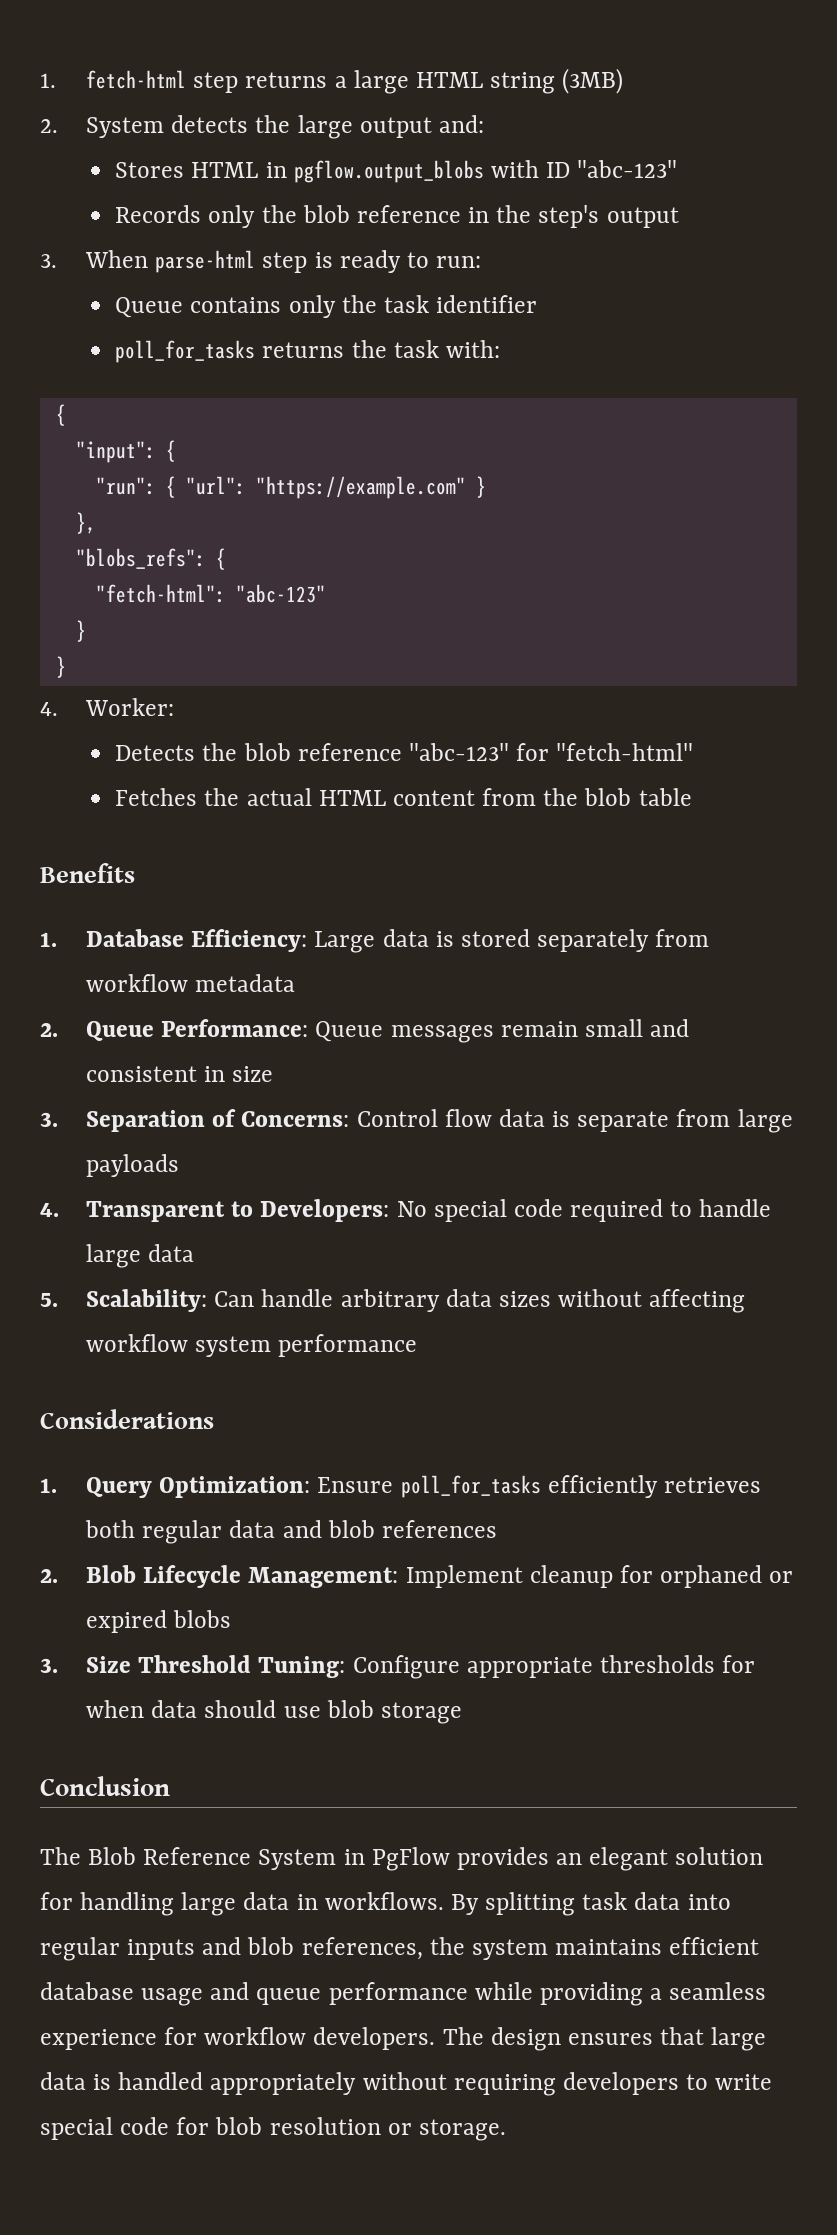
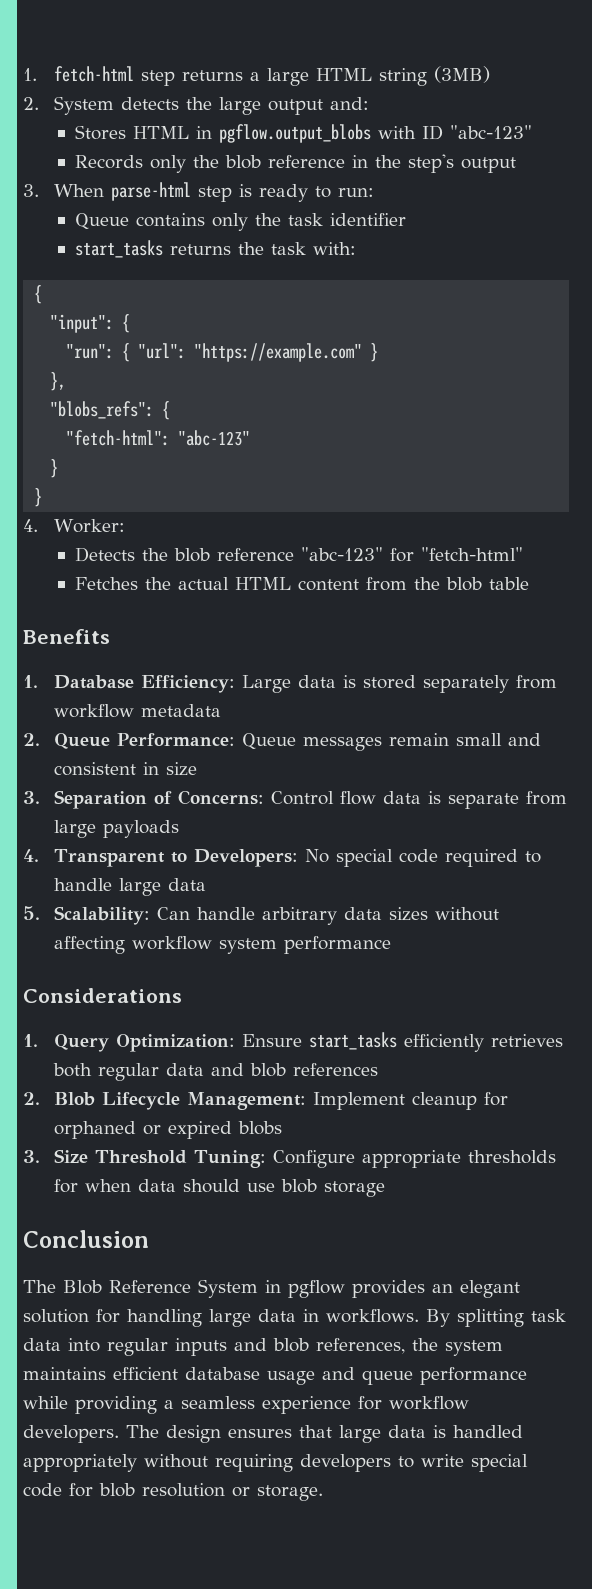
- poll_for_tasks returns the task with:
+ start_tasks returns the task with:
- 1. Query Optimization: Ensure poll_for_tasks efficiently retrieves both regular data and blob references
+ 1. Query Optimization: Ensure start_tasks efficiently retrieves both regular data and blob references
- The Blob Reference System in PgFlow provides an elegant solution for handling large data in workflows.
+ The Blob Reference System in pgflow provides an elegant solution for handling large data in workflows.

